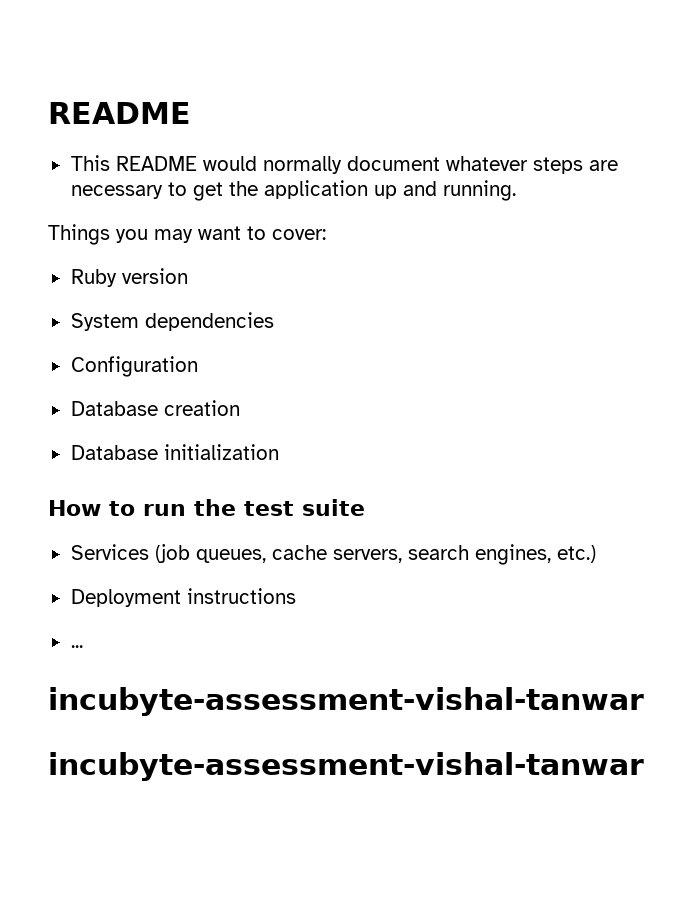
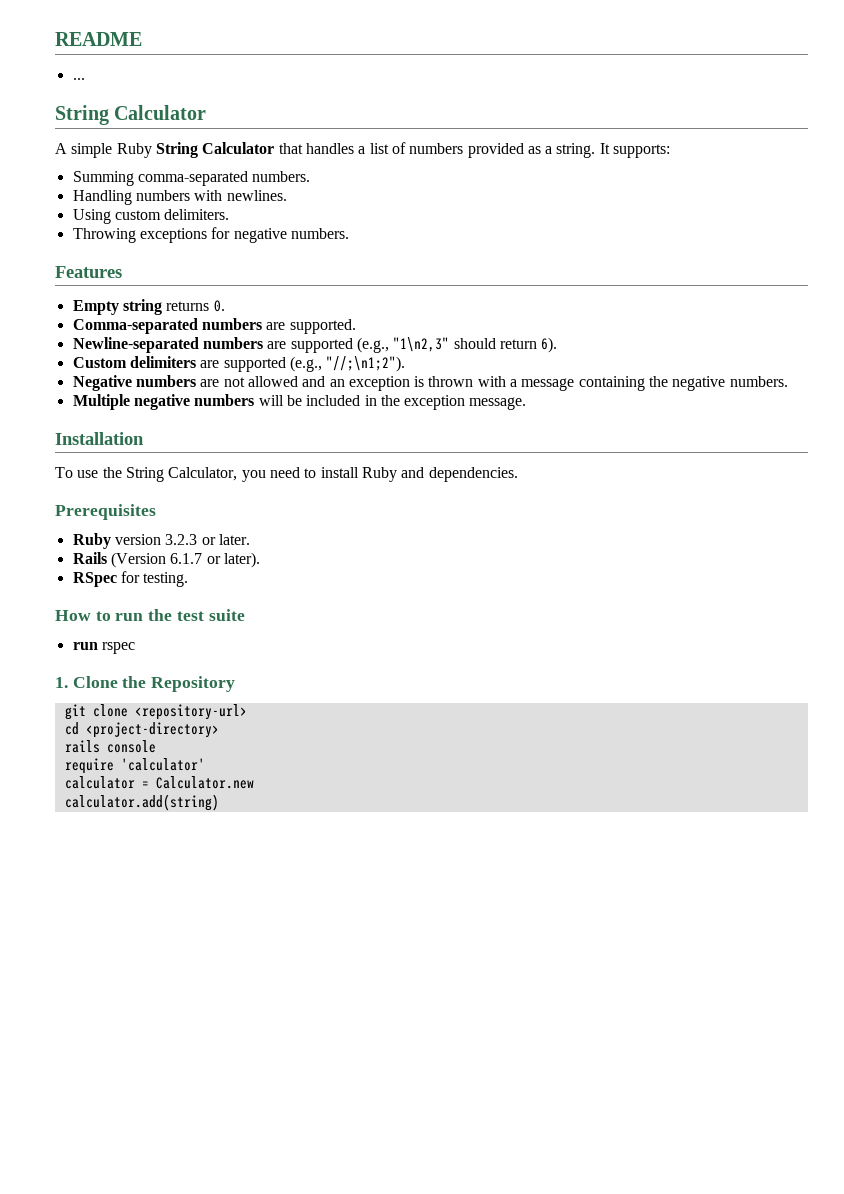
- This README would normally document whatever steps are necessary to get the application up and running.
- Things you may want to cover:
- Ruby version
- System dependencies
- Configuration
- Database creation
- Database initialization
+ ...
+ String Calculator
+ A simple Ruby String Calculator that handles a list of numbers provided as a string. It supports:
+ Summing comma-separated numbers.
+ Handling numbers with newlines.
+ Using custom delimiters.
+ Throwing exceptions for negative numbers.
+ Features
+ Empty string returns 0.
+ Comma-separated numbers are supported.
+ Newline-separated numbers are supported (e.g., "1\n2,3" should return 6).
+ Custom delimiters are supported (e.g., "//;\n1;2").
+ Negative numbers are not allowed and an exception is thrown with a message containing the negative numbers.
+ Multiple negative numbers will be included in the exception message.
+ Installation
+ To use the String Calculator, you need to install Ruby and dependencies.
+ Prerequisites
+ Ruby version 3.2.3 or later.
+ Rails (Version 6.1.7 or later).
+ RSpec for testing.
- Services (job queues, cache servers, search engines, etc.)
- Deployment instructions
- ...
- incubyte-assessment-vishal-tanwar
- incubyte-assessment-vishal-tanwar
+ run rspec
+ 1. Clone the Repository
+ git clone <repository-url>
+ cd <project-directory>
+ rails console
+ require 'calculator'
+ calculator = Calculator.new
+ calculator.add(string)

